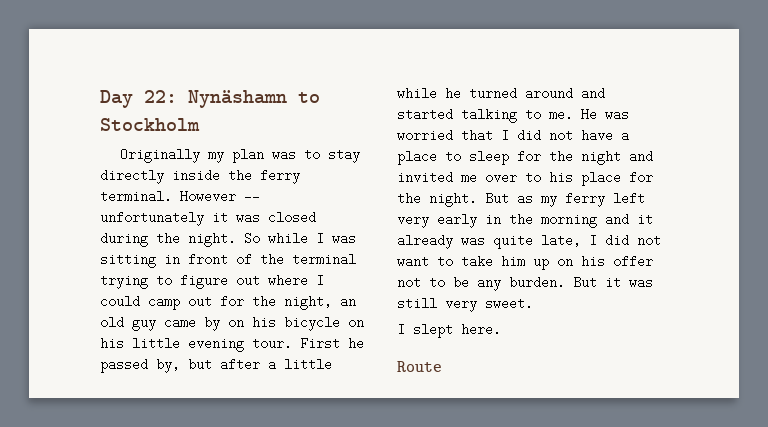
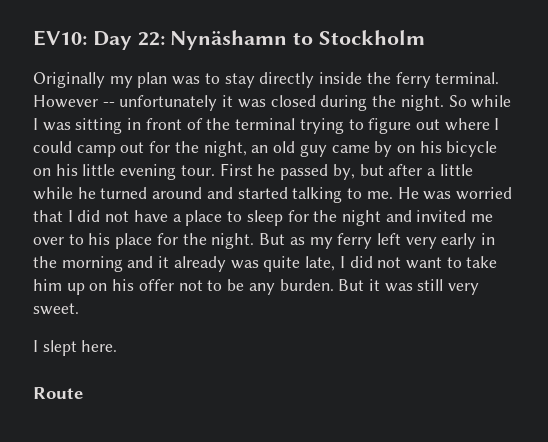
- Day 22: Nynäshamn to Stockholm
+ EV10: Day 22: Nynäshamn to Stockholm

